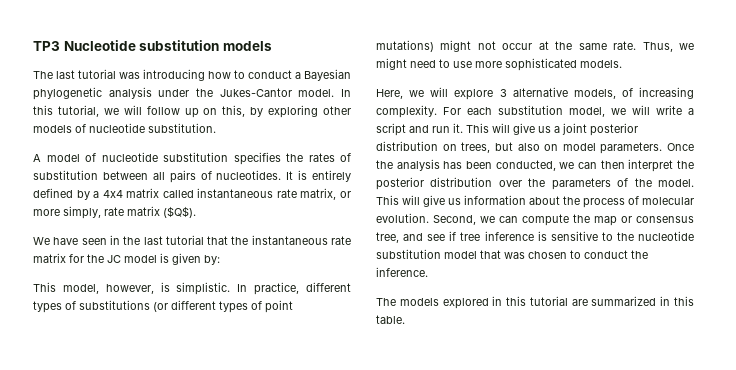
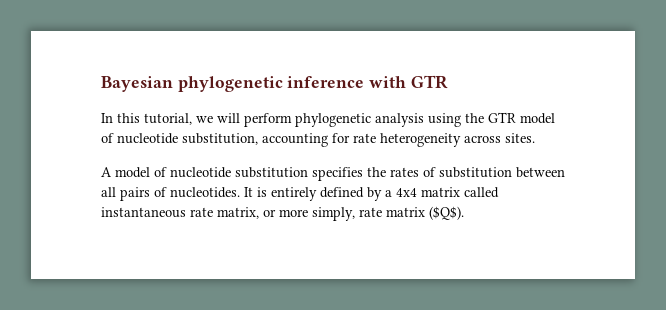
- TP3 Nucleotide substitution models
- The last tutorial was introducing how to conduct a Bayesian phylogenetic analysis under the Jukes-Cantor model. In this tutorial, we will follow up on this, by exploring other models of nucleotide substitution.
+ Bayesian phylogenetic inference with GTR
+ In this tutorial, we will perform phylogenetic analysis using the GTR model of nucleotide substitution, accounting for rate heterogeneity across sites.
- We have seen in the last tutorial that the instantaneous rate matrix for the JC model is given by:
- This model, however, is simplistic. In practice, different types of substitutions (or different types of point mutations) might not occur at the same rate. Thus, we might need to use more sophisticated models.
- Here, we will explore 3 alternative models, of increasing complexity. For each substitution model, we will write a script and run it. This will give us a joint posterior distribution on trees, but also on model parameters. Once the analysis has been conducted, we can then interpret the posterior distribution over the parameters of the model. This will give us information about the process of molecular evolution. Second, we can compute the map or consensus tree, and see if tree inference is sensitive to the nucleotide substitution model that was chosen to conduct the inference.
- The models explored in this tutorial are summarized in this table.

